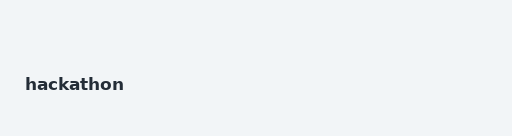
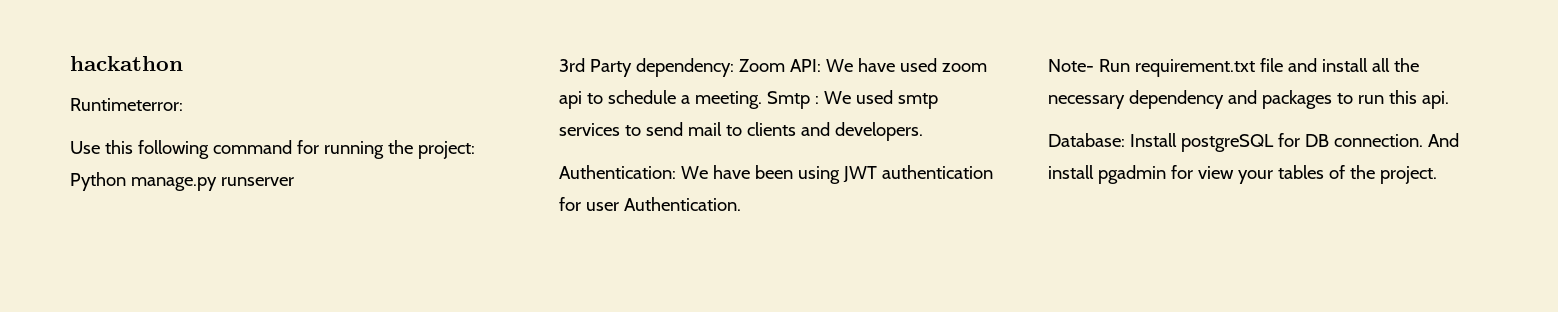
+ Runtimeterror:
+ Use this following command for running the project: Python manage.py runserver
+ 3rd Party dependency: Zoom API: We have used zoom api to schedule a meeting. Smtp : We used smtp services to send mail to clients and developers.
+ Authentication: We have been using JWT authentication for user Authentication.
+ Note- Run requirement.txt file and install all the necessary dependency and packages to run this api.
+ Database: Install postgreSQL for DB connection. And install pgadmin for view your tables of the project.

